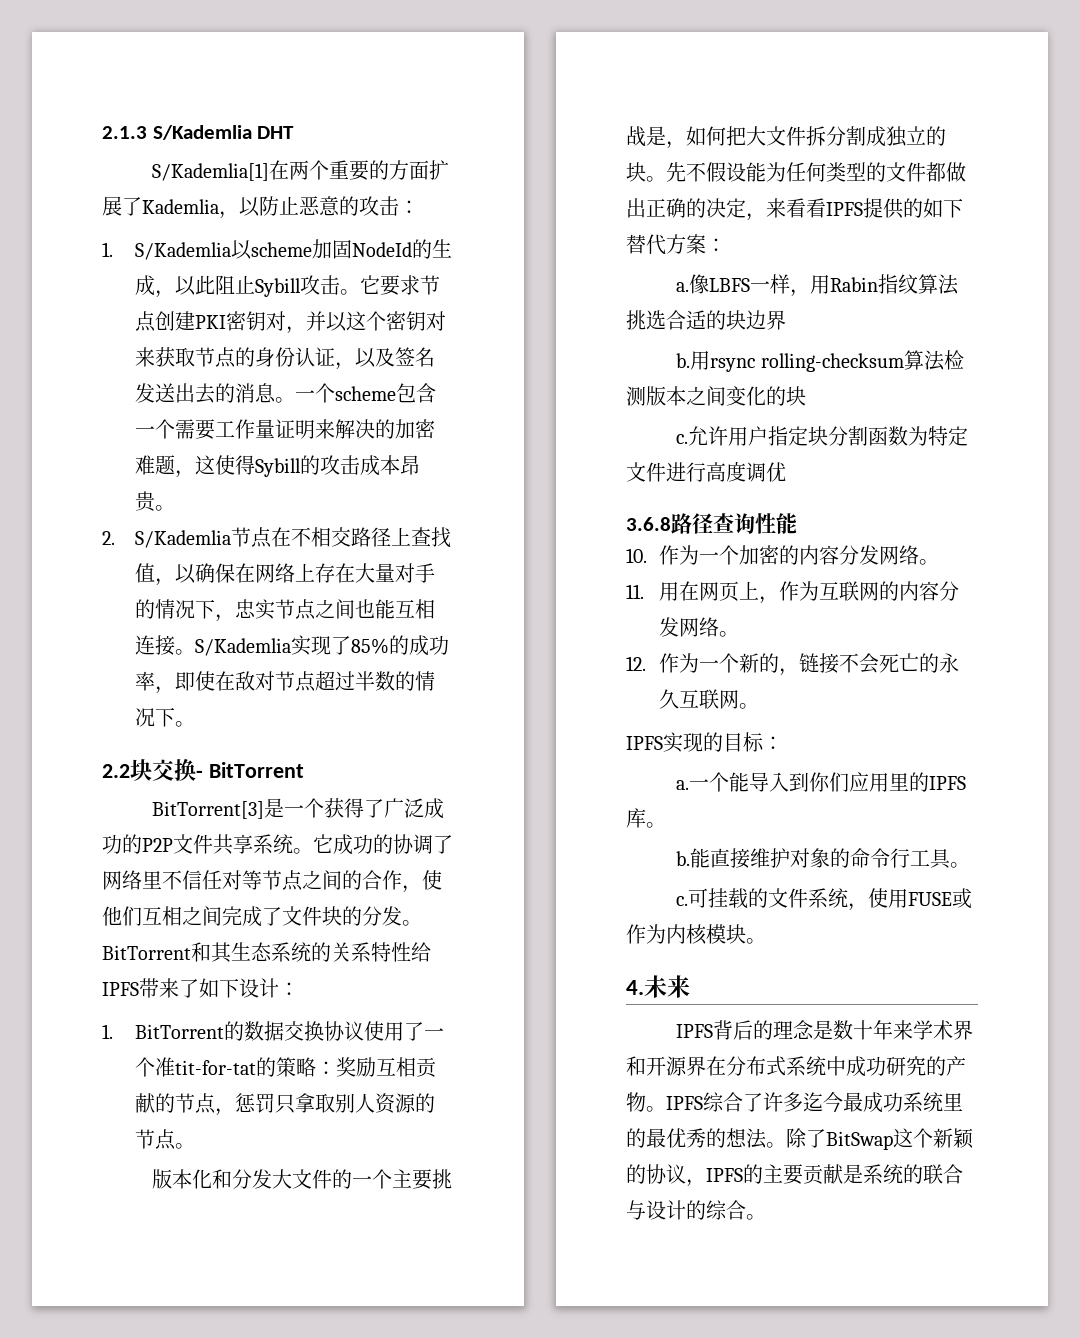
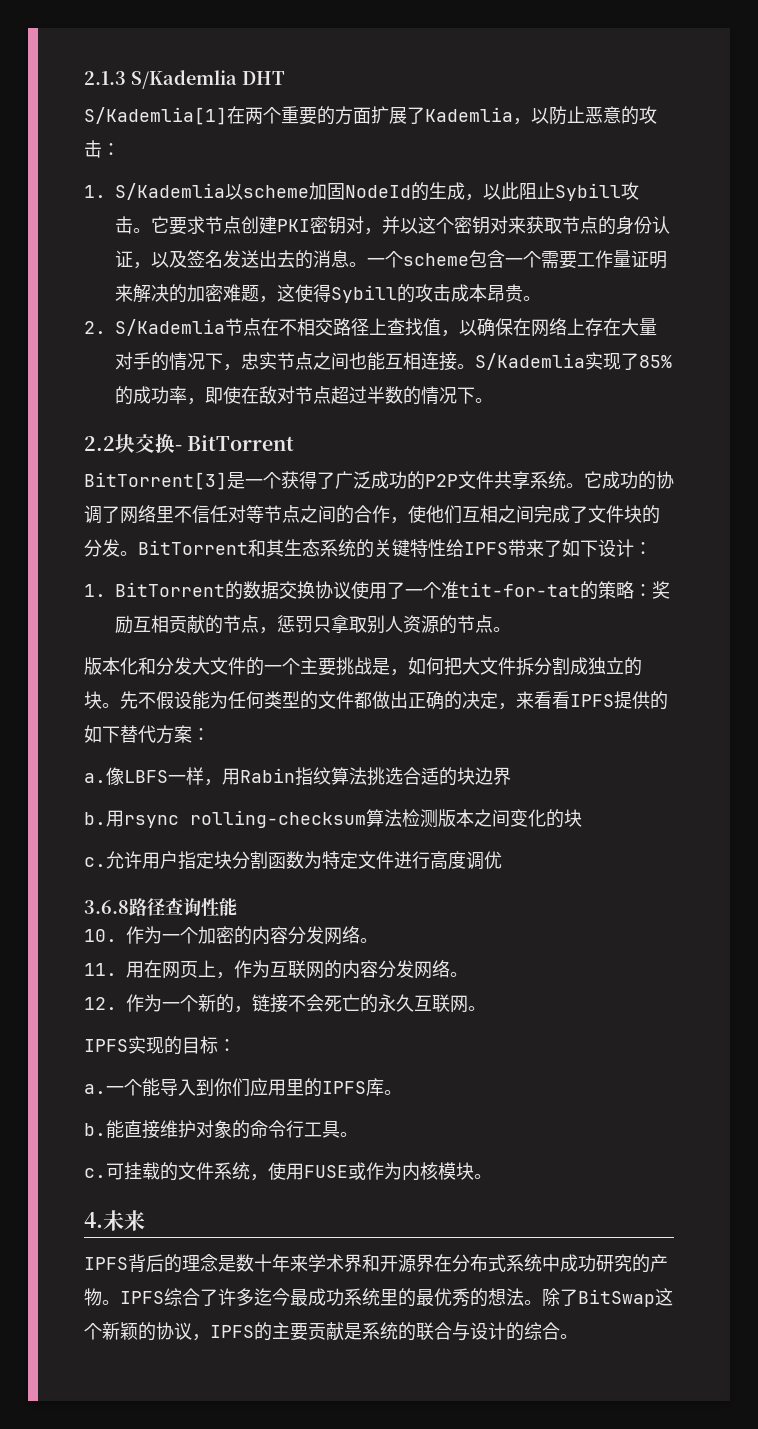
- BitTorrent和其生态系统的关系特性给IPFS带来了如下设计：
+ BitTorrent和其生态系统的关键特性给IPFS带来了如下设计：

